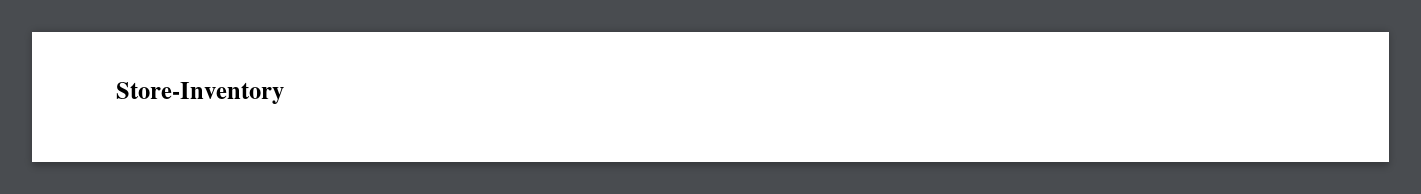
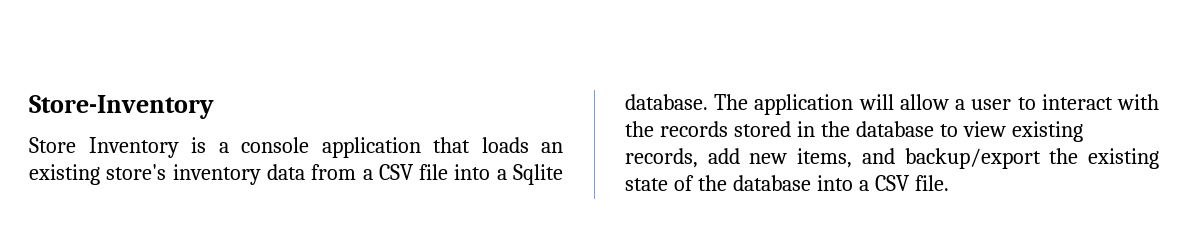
+ Store Inventory is a console application that loads an existing store's inventory data from a CSV file into a Sqlite database. The application will allow a user to interact with the records stored in the database to view existing records, add new items, and backup/export the existing state of the database into a CSV file.

